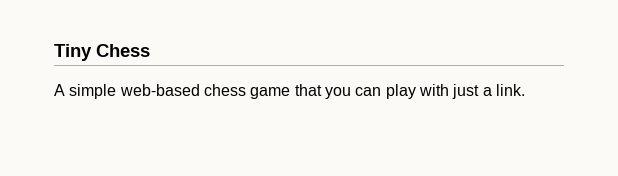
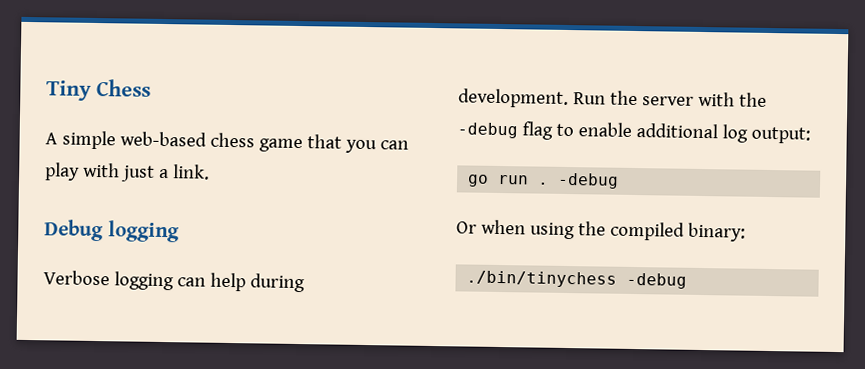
+ Debug logging
+ Verbose logging can help during development. Run the server with the -debug flag to enable additional log output:
+ go run . -debug
+ Or when using the compiled binary:
+ ./bin/tinychess -debug

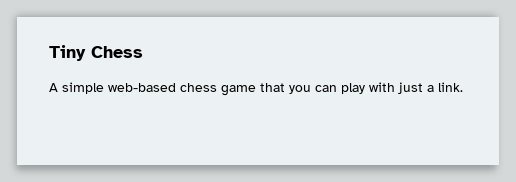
- Debug logging
- Verbose logging can help during development. Run the server with the -debug flag to enable additional log output:
- go run . -debug
- Or when using the compiled binary:
- ./bin/tinychess -debug

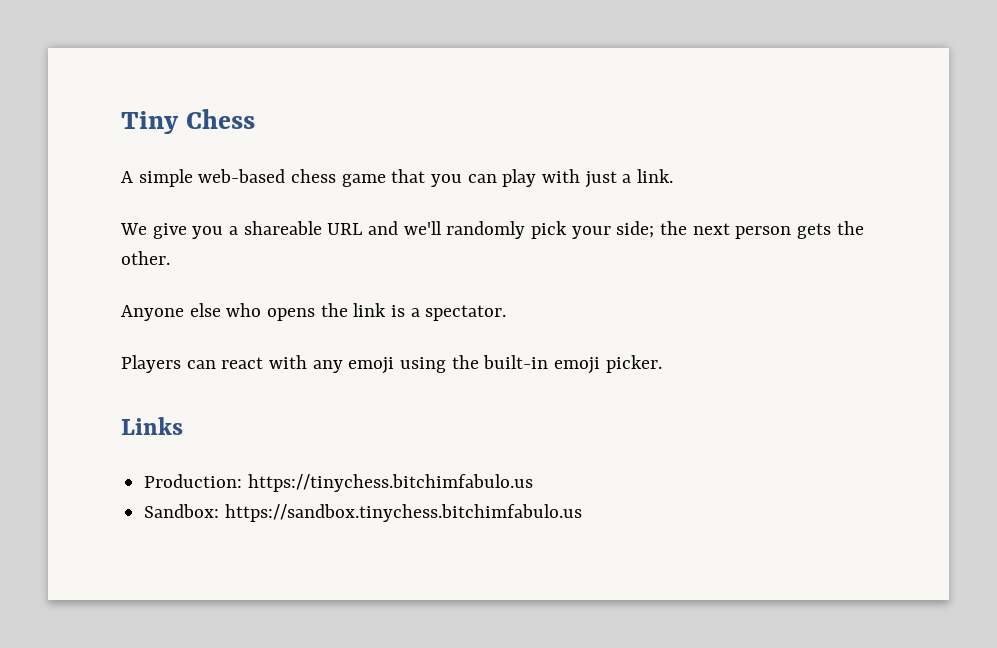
+ We give you a shareable URL and we'll randomly pick your side; the next person gets the other.
+ Anyone else who opens the link is a spectator.
+ Players can react with any emoji using the built-in emoji picker.
+ Links
+ Production: https://tinychess.bitchimfabulo.us
+ Sandbox: https://sandbox.tinychess.bitchimfabulo.us

